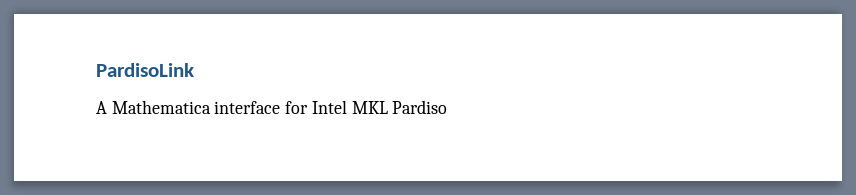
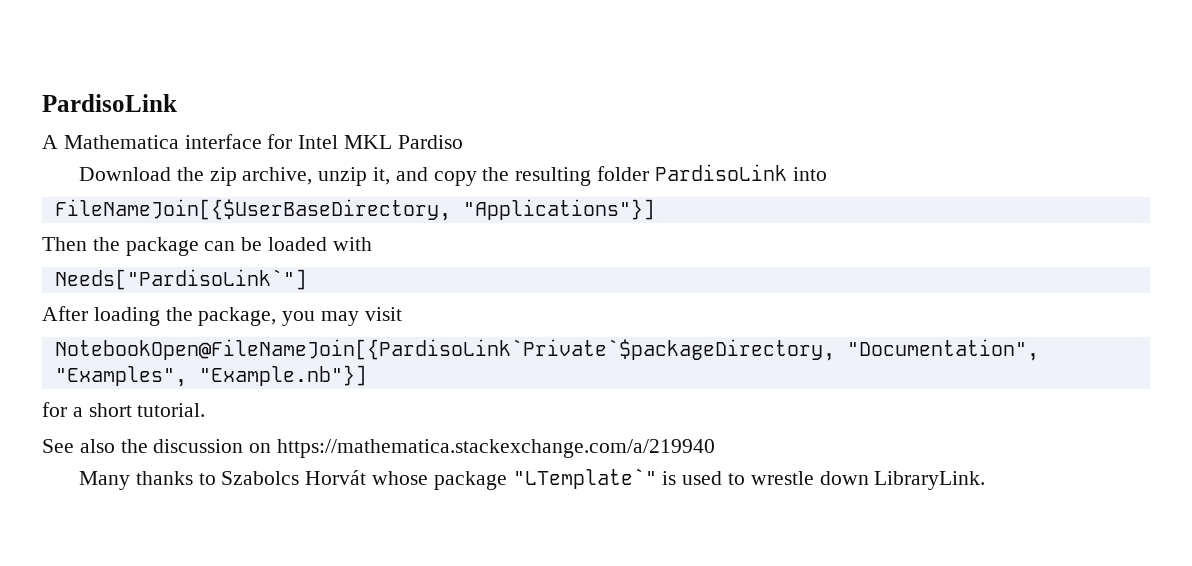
+ Download the zip archive, unzip it, and copy the resulting folder PardisoLink into
+ FileNameJoin[{$UserBaseDirectory, "Applications"}]
+ Then the package can be loaded with
+ Needs["PardisoLink`"]
+ After loading the package, you may visit
+ NotebookOpen@FileNameJoin[{PardisoLink`Private`$packageDirectory, "Documentation", "Examples", "Example.nb"}]
+ for a short tutorial.
+ See also the discussion on https://mathematica.stackexchange.com/a/219940
+ Many thanks to Szabolcs Horvát whose package "LTemplate`" is used to wrestle down LibraryLink.

